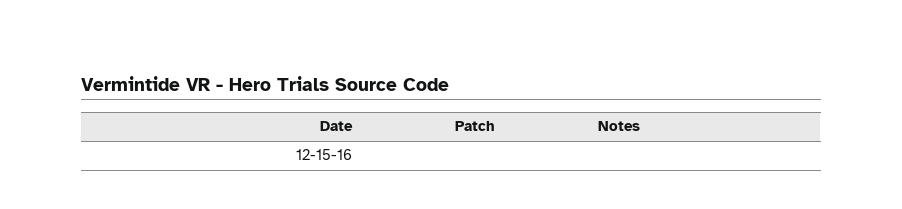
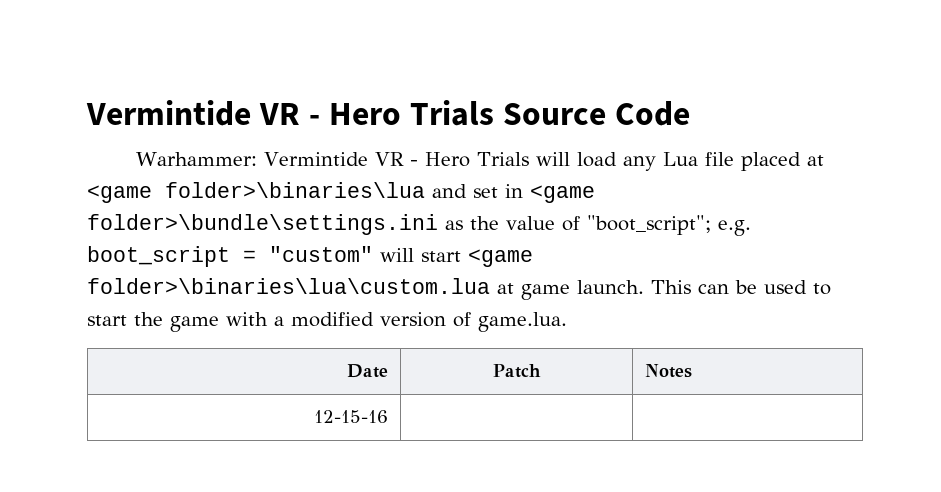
+ Warhammer: Vermintide VR - Hero Trials will load any Lua file placed at <game folder>\binaries\lua and set in <game folder>\bundle\settings.ini as the value of "boot_script"; e.g. boot_script = "custom" will start <game folder>\binaries\lua\custom.lua at game launch. This can be used to start the game with a modified version of game.lua.

